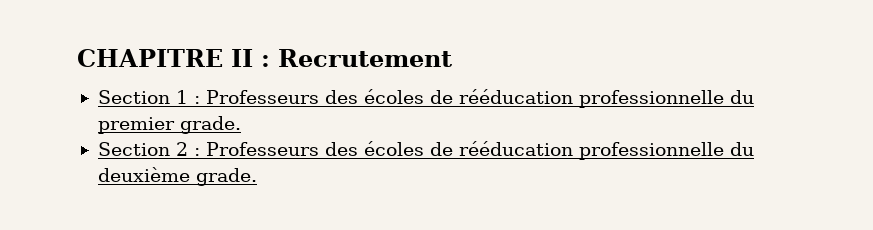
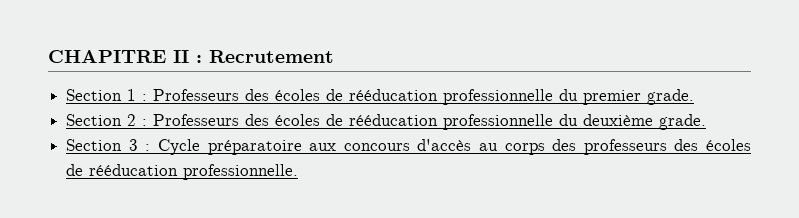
+ Section 3 : Cycle préparatoire aux concours d'accès au corps des professeurs des écoles de rééducation professionnelle.

